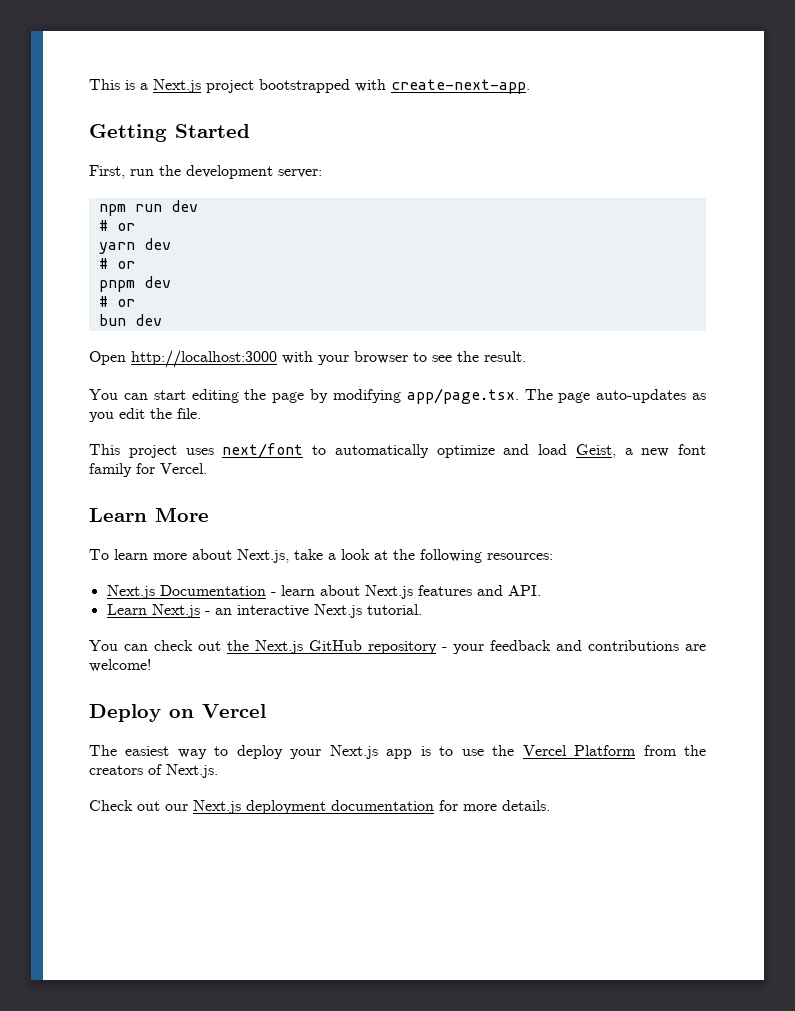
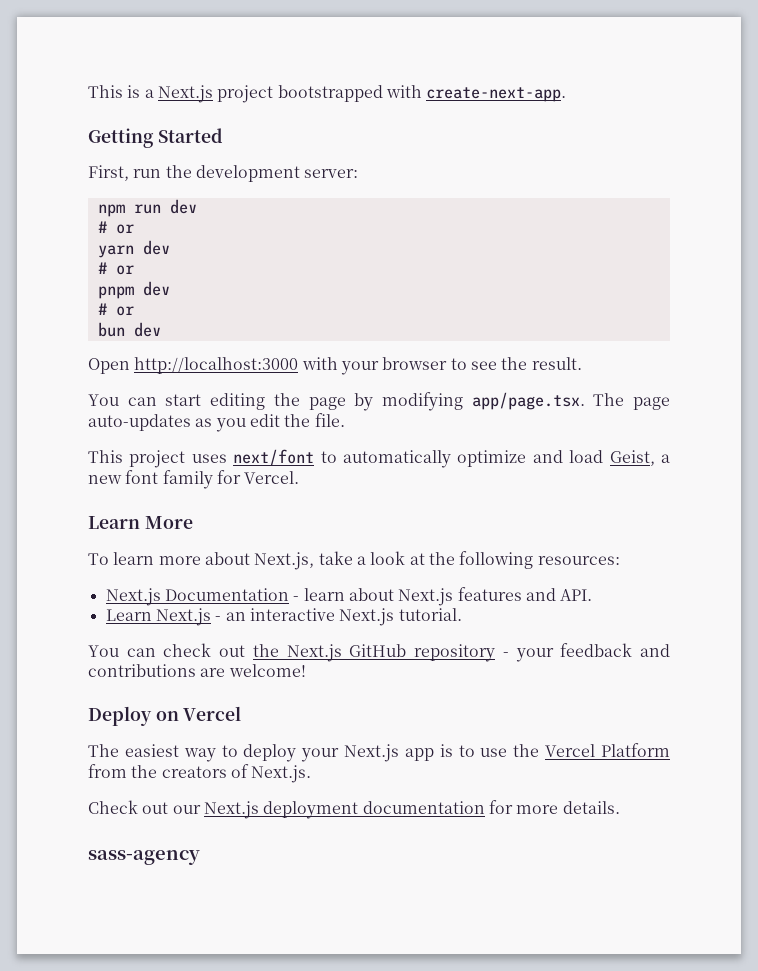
+ sass-agency

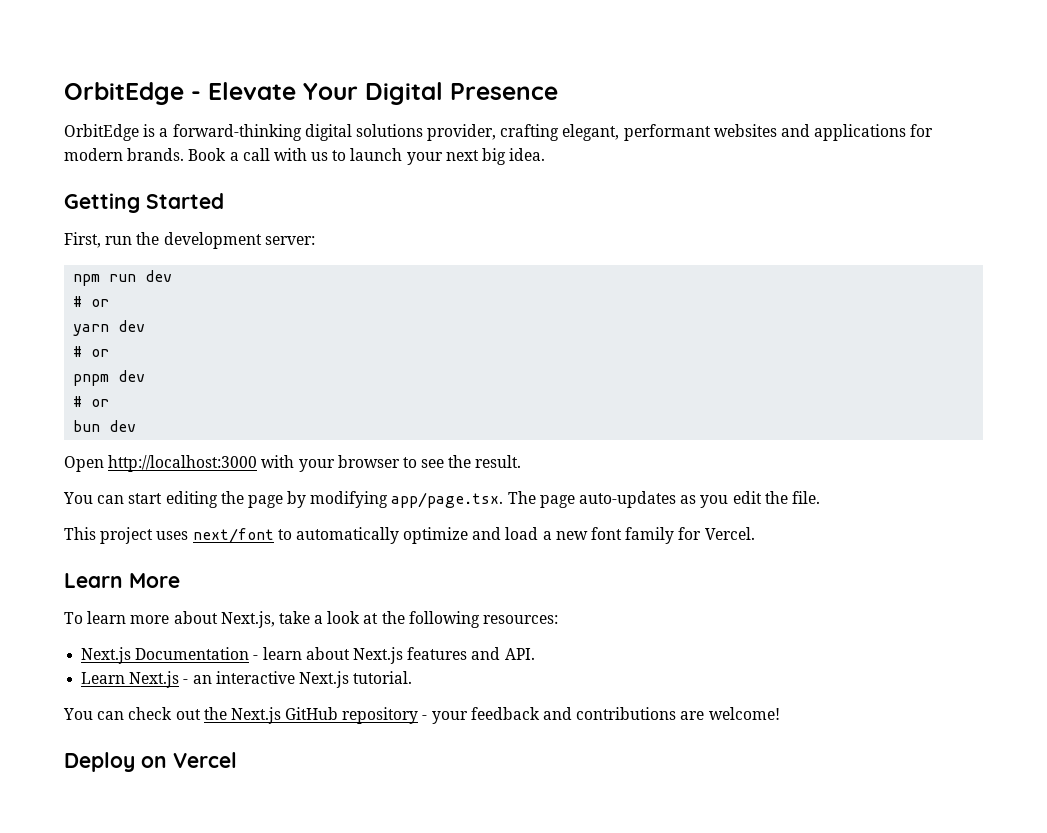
- This is a Next.js project bootstrapped with create-next-app.
+ OrbitEdge - Elevate Your Digital Presence
+ OrbitEdge is a forward-thinking digital solutions provider, crafting elegant, performant websites and applications for modern brands. Book a call with us to launch your next big idea.
- This project uses next/font to automatically optimize and load Geist, a new font family for Vercel.
+ This project uses next/font to automatically optimize and load a new font family for Vercel.
- The easiest way to deploy your Next.js app is to use the Vercel Platform from the creators of Next.js.
- Check out our Next.js deployment documentation for more details.
- sass-agency

